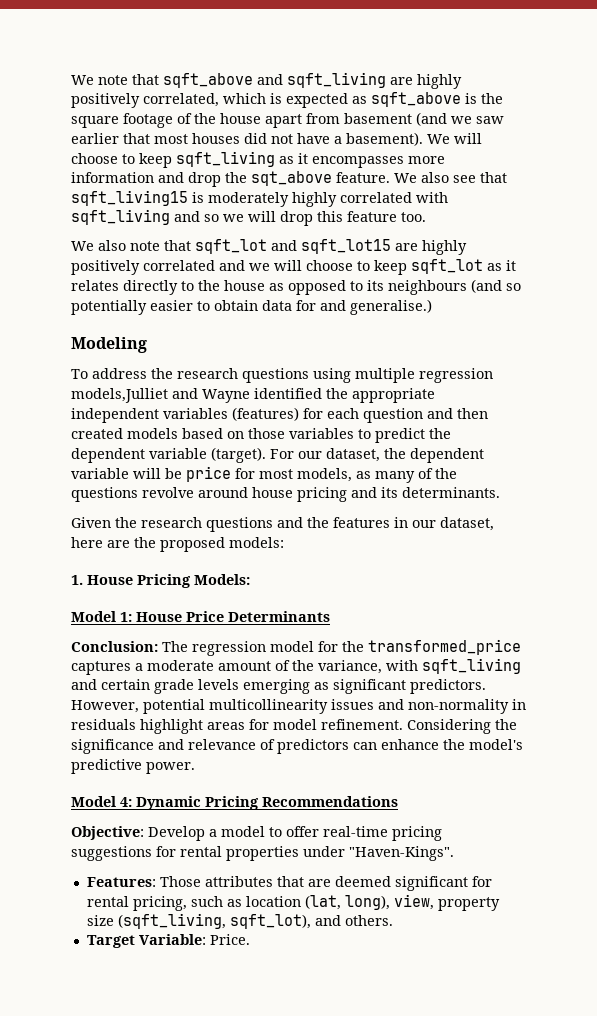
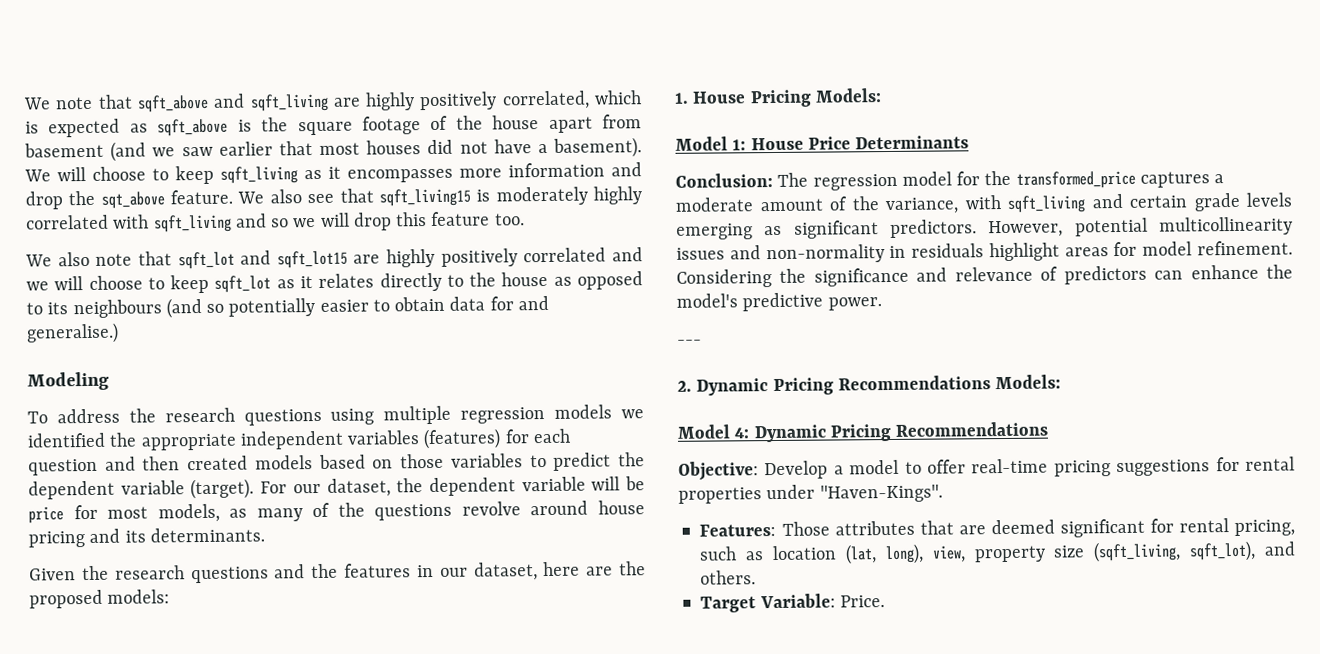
- To address the research questions using multiple regression models,Julliet and Wayne identified the appropriate independent variables (features) for each question and then created models based on those variables to predict the dependent variable (target).
+ To address the research questions using multiple regression models we identified the appropriate independent variables (features) for each question and then created models based on those variables to predict the dependent variable (target).
+ ---
+ 2. Dynamic Pricing Recommendations Models:

